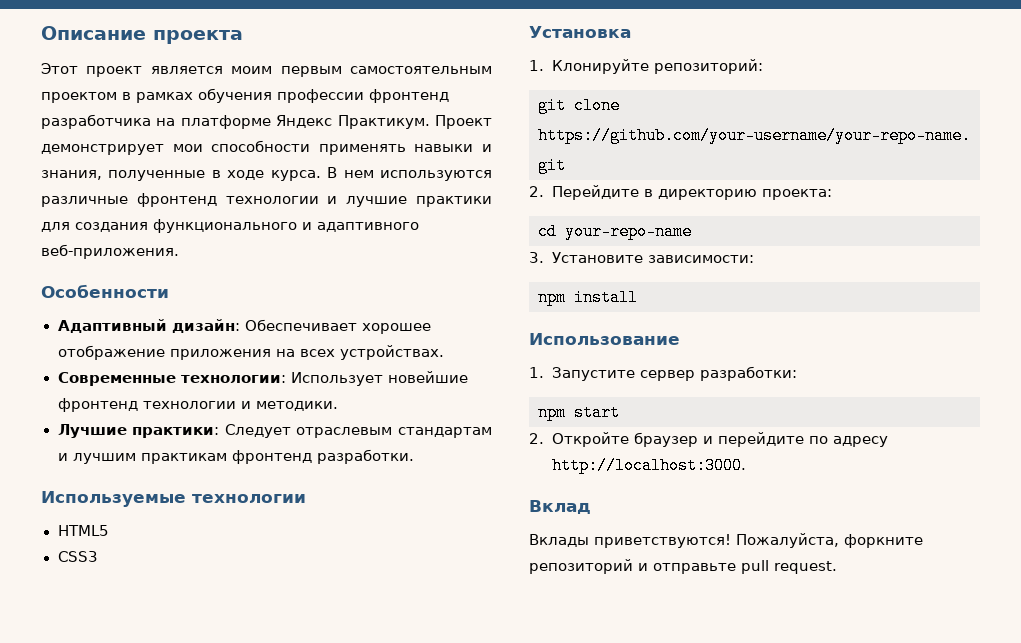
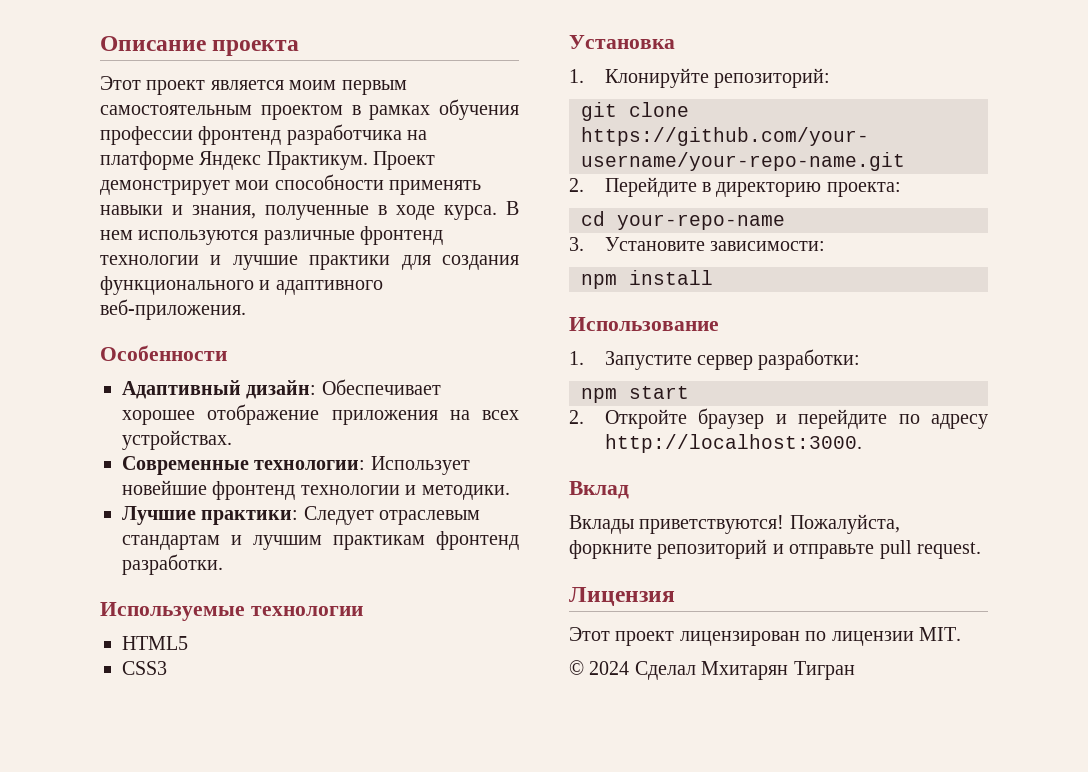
+ Лицензия
+ Этот проект лицензирован по лицензии MIT.
+ © 2024 Сделал Мхитарян Тигран

